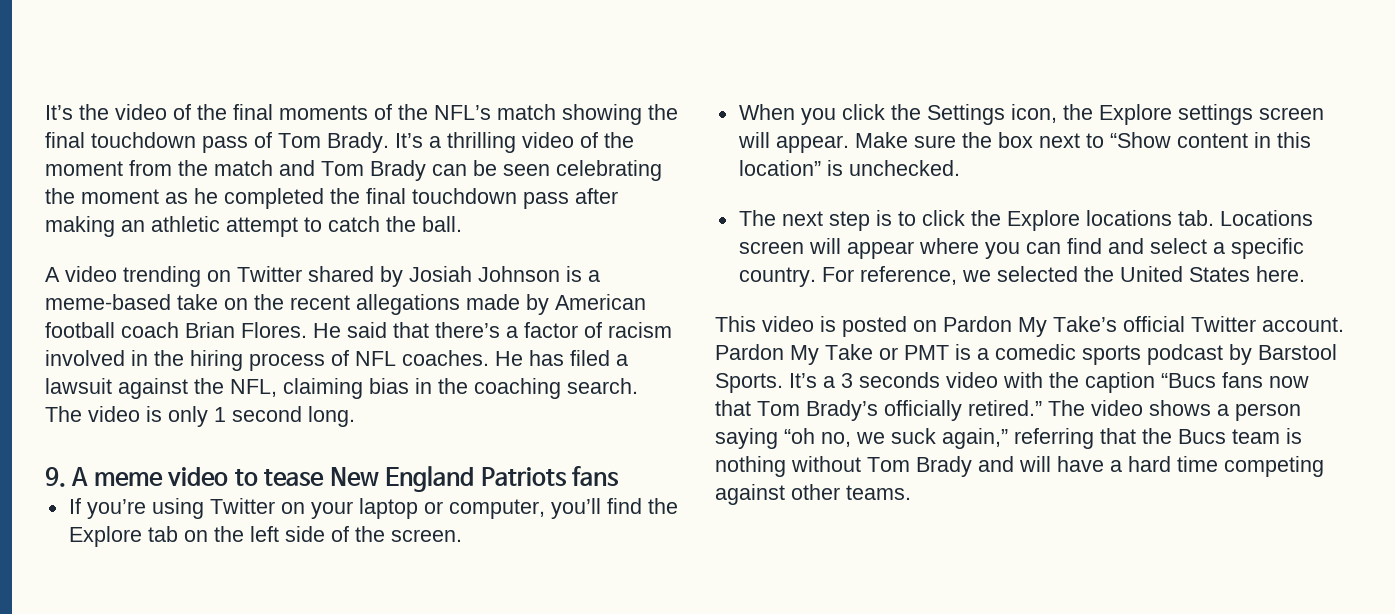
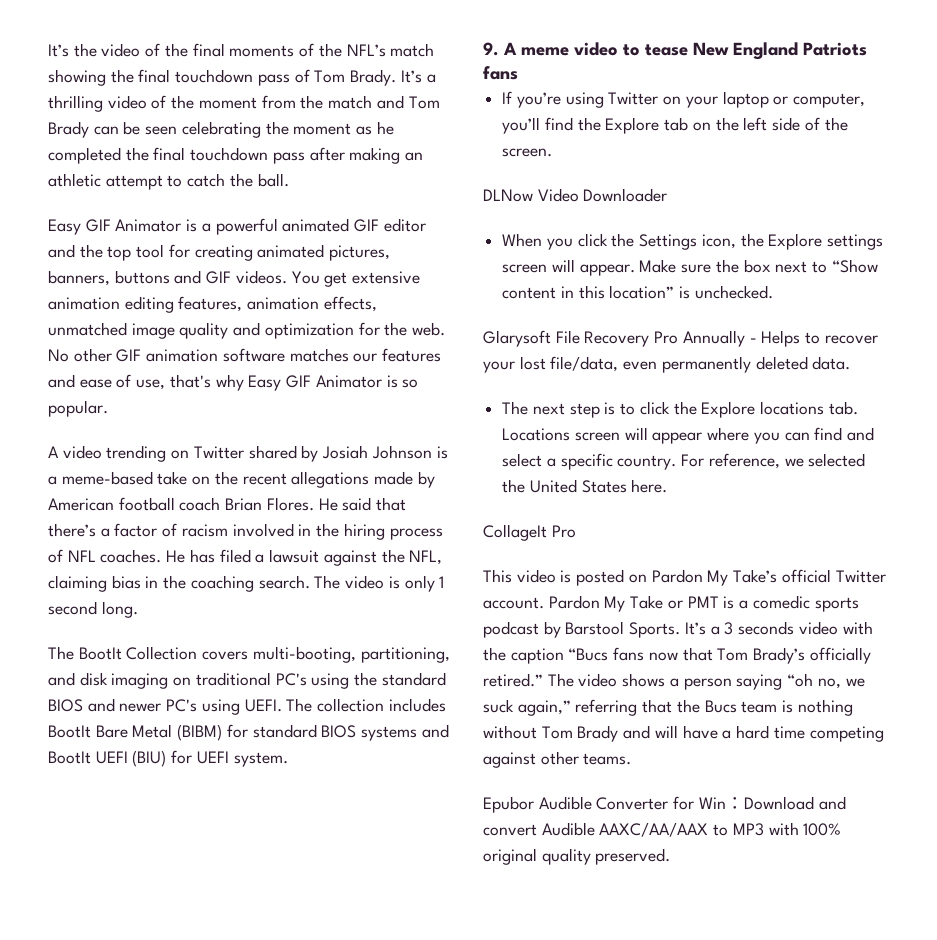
+ Easy GIF Animator is a powerful animated GIF editor and the top tool for creating animated pictures, banners, buttons and GIF videos. You get extensive animation editing features, animation effects, unmatched image quality and optimization for the web. No other GIF animation software matches our features and ease of use, that's why Easy GIF Animator is so popular.
+ The BootIt Collection covers multi-booting, partitioning, and disk imaging on traditional PC's using the standard BIOS and newer PC's using UEFI. The collection includes BootIt Bare Metal (BIBM) for standard BIOS systems and BootIt UEFI (BIU) for UEFI system.
+ DLNow Video Downloader
+ Glarysoft File Recovery Pro Annually - Helps to recover your lost file/data, even permanently deleted data.
+ CollageIt Pro
+ Epubor Audible Converter for Win：Download and convert Audible AAXC/AA/AAX to MP3 with 100% original quality preserved.

